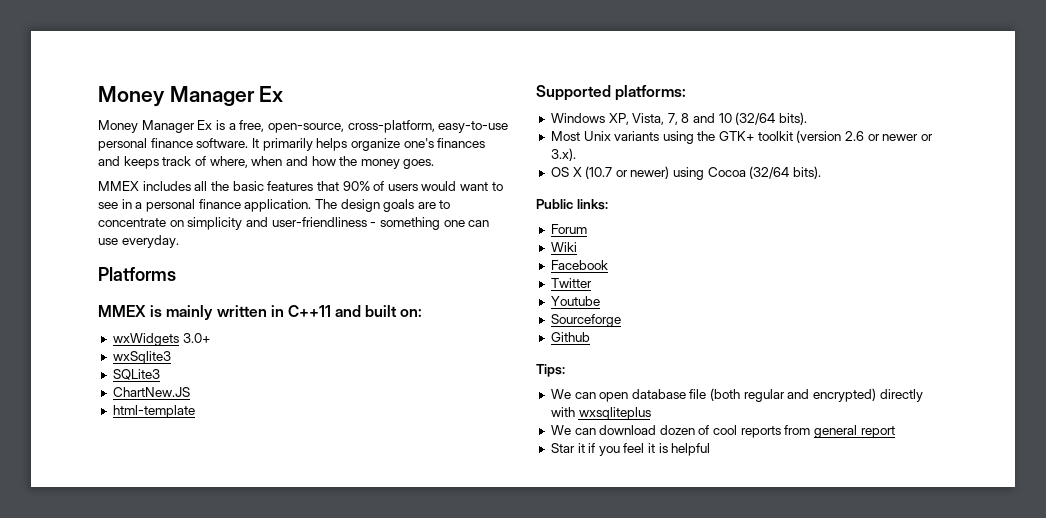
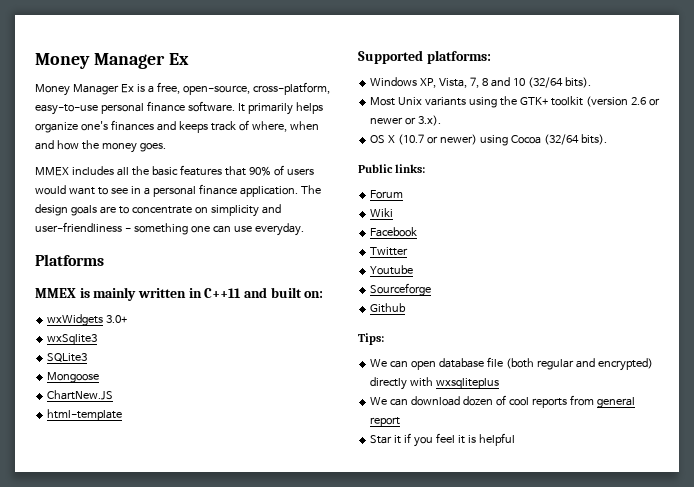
+ Mongoose

